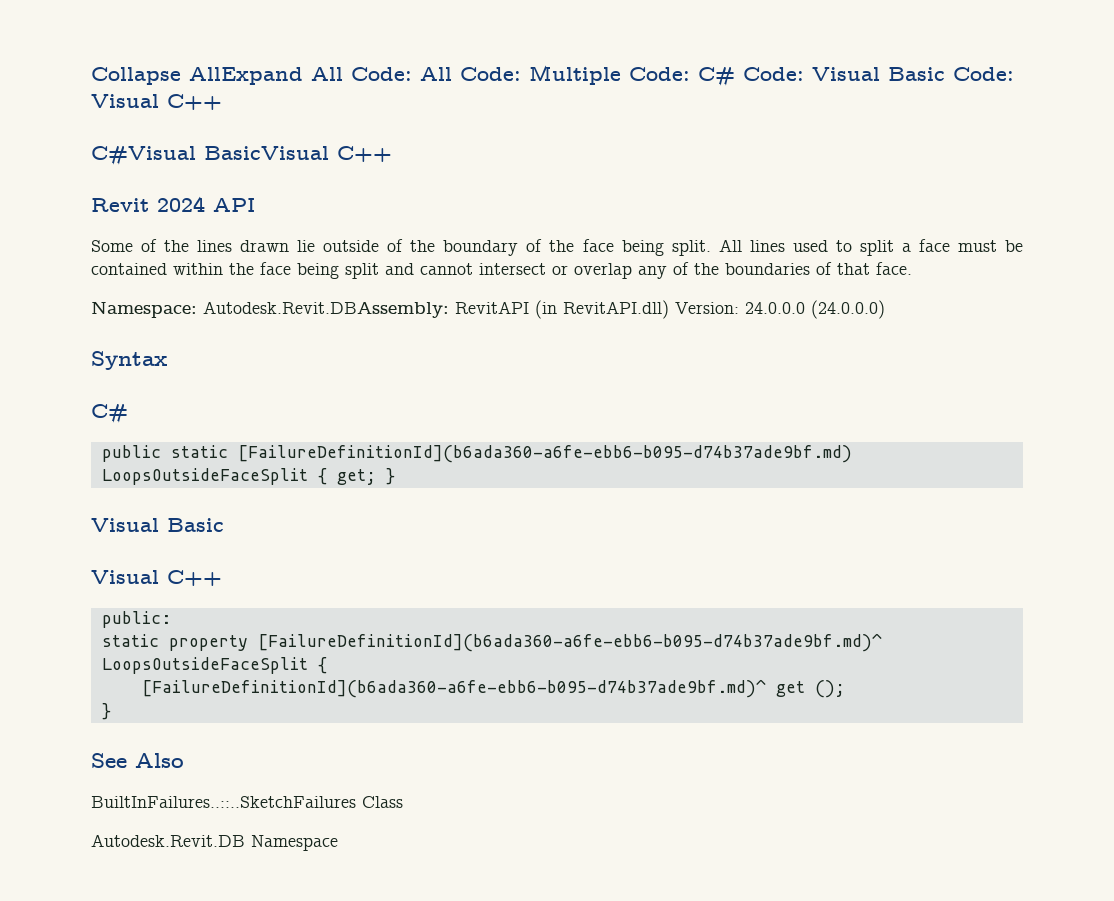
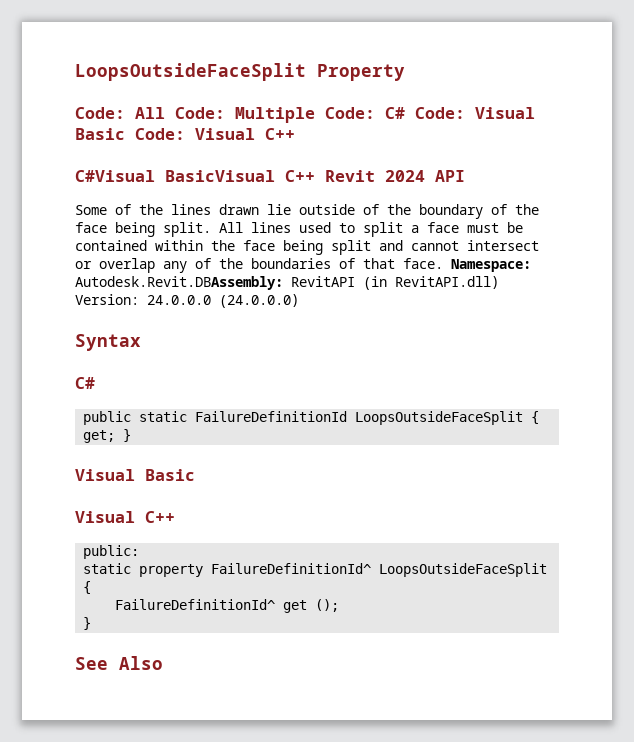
- Collapse AllExpand All Code: All Code: Multiple Code: C# Code: Visual Basic Code: Visual C++
+ LoopsOutsideFaceSplit Property
+ Code: All Code: Multiple Code: C# Code: Visual Basic Code: Visual C++
- C#Visual BasicVisual C++
- Revit 2024 API
+ C#Visual BasicVisual C++ Revit 2024 API
- All lines used to split a face must be contained within the face being split and cannot intersect or overlap any of the boundaries of that face.
- Namespace: Autodesk.Revit.DBAssembly: RevitAPI (in RevitAPI.dll) Version: 24.0.0.0 (24.0.0.0)
+ All lines used to split a face must be contained within the face being split and cannot intersect or overlap any of the boundaries of that face. Namespace: Autodesk.Revit.DBAssembly: RevitAPI (in RevitAPI.dll) Version: 24.0.0.0 (24.0.0.0)
- public static [FailureDefinitionId](b6ada360-a6fe-ebb6-b095-d74b37ade9bf.md) LoopsOutsideFaceSplit { get; }
+ public static FailureDefinitionId LoopsOutsideFaceSplit { get; }
- static property [FailureDefinitionId](b6ada360-a6fe-ebb6-b095-d74b37ade9bf.md)^ LoopsOutsideFaceSplit {
+ static property FailureDefinitionId^ LoopsOutsideFaceSplit {
- [FailureDefinitionId](b6ada360-a6fe-ebb6-b095-d74b37ade9bf.md)^ get ();
+ FailureDefinitionId^ get ();
- BuiltInFailures..::..SketchFailures Class
- Autodesk.Revit.DB Namespace

